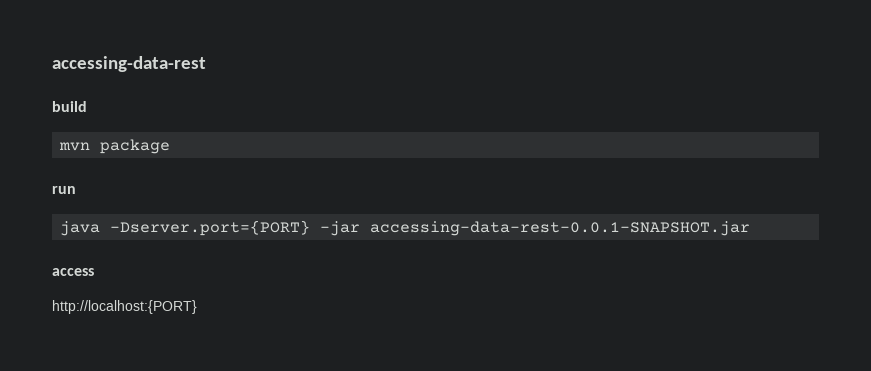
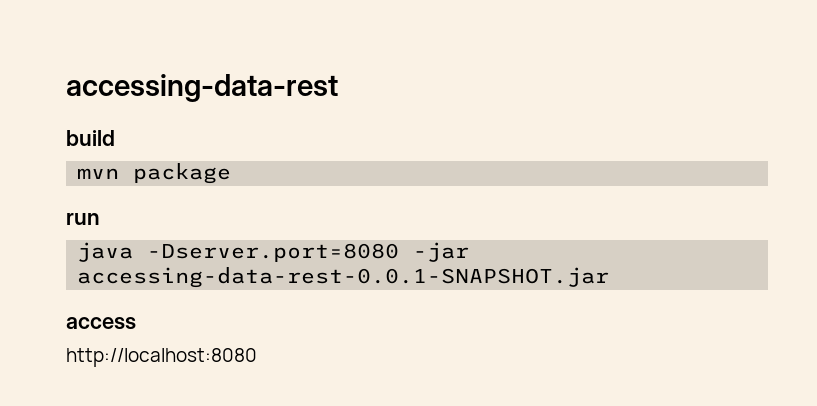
- java -Dserver.port={PORT} -jar accessing-data-rest-0.0.1-SNAPSHOT.jar
+ java -Dserver.port=8080 -jar accessing-data-rest-0.0.1-SNAPSHOT.jar
- http://localhost:{PORT}
+ http://localhost:8080

